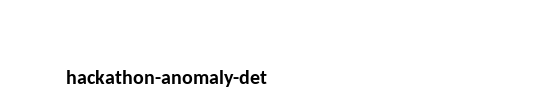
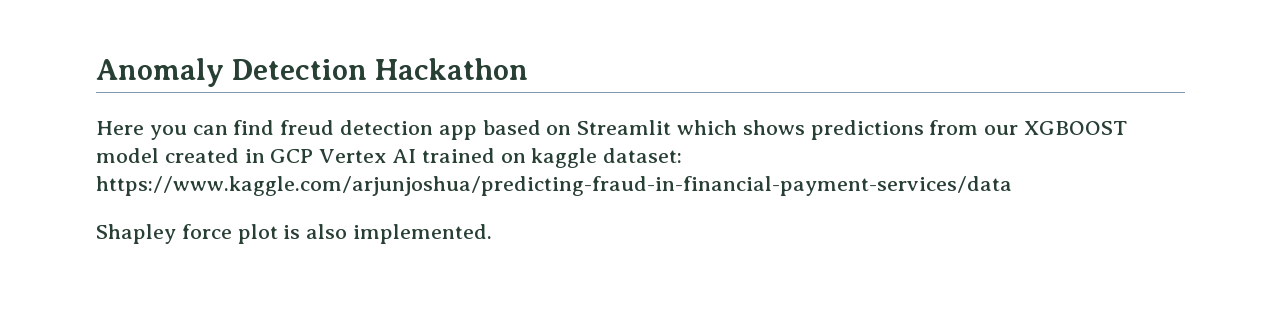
- hackathon-anomaly-det
+ Anomaly Detection Hackathon
+ Here you can find freud detection app based on Streamlit which shows predictions from our XGBOOST model created in GCP Vertex AI trained on kaggle dataset: https://www.kaggle.com/arjunjoshua/predicting-fraud-in-financial-payment-services/data
+ Shapley force plot is also implemented.

